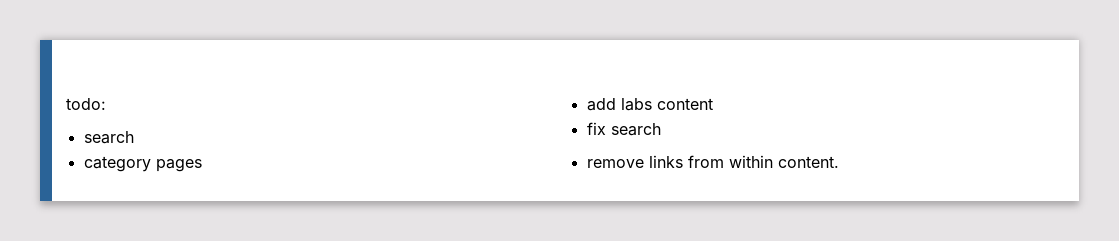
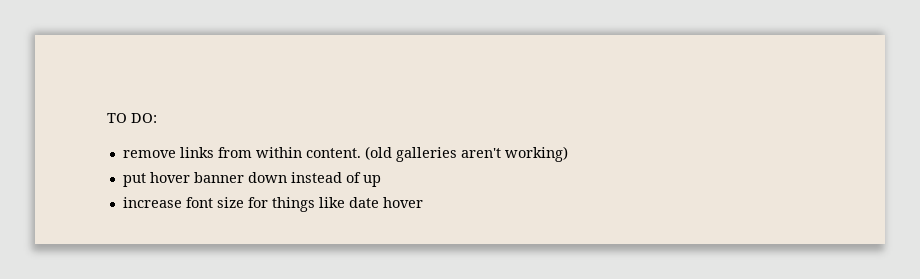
- todo:
- search
- category pages
- add labs content
- fix search
+ TO DO:
+ (old galleries aren't working)
+ put hover banner down instead of up
+ increase font size for things like date hover

